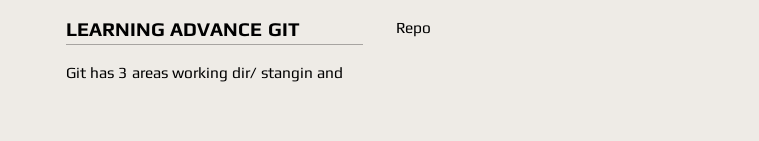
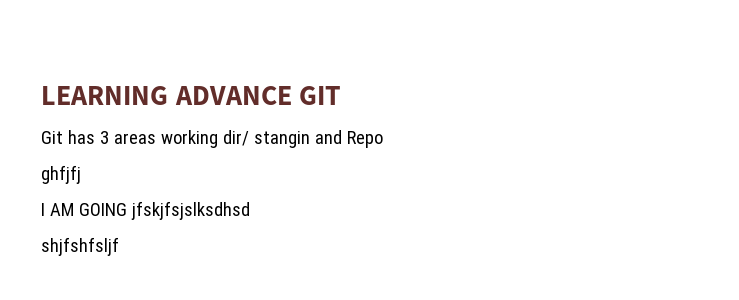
+ ghfjfj
+ I AM GOING jfskjfsjslksdhsd
+ shjfshfsljf

